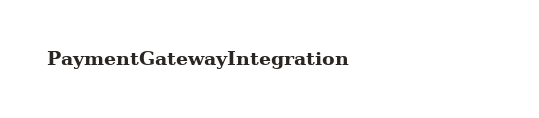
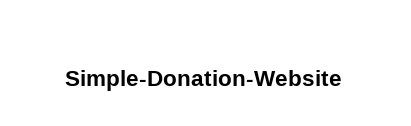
- PaymentGatewayIntegration
+ Simple-Donation-Website

